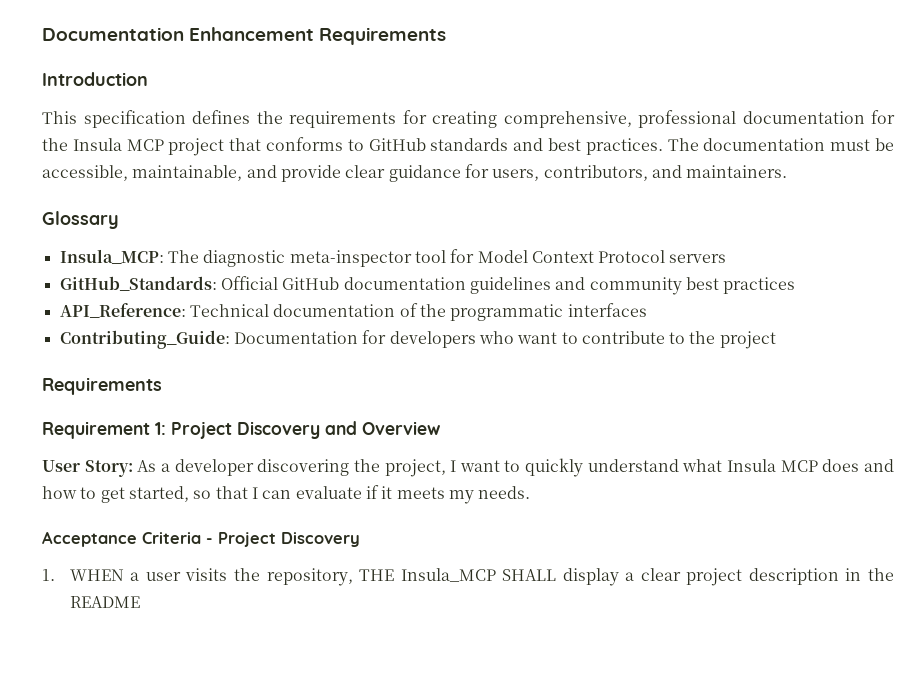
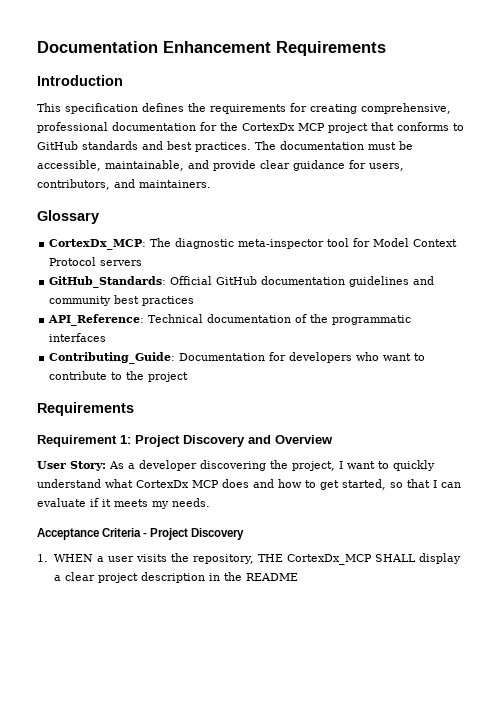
- This specification defines the requirements for creating comprehensive, professional documentation for the Insula MCP project that conforms to GitHub standards and best practices.
+ This specification defines the requirements for creating comprehensive, professional documentation for the CortexDx MCP project that conforms to GitHub standards and best practices.
- Insula_MCP: The diagnostic meta-inspector tool for Model Context Protocol servers
+ CortexDx_MCP: The diagnostic meta-inspector tool for Model Context Protocol servers
- User Story: As a developer discovering the project, I want to quickly understand what Insula MCP does and how to get started, so that I can evaluate if it meets my needs.
+ User Story: As a developer discovering the project, I want to quickly understand what CortexDx MCP does and how to get started, so that I can evaluate if it meets my needs.
- 1. WHEN a user visits the repository, THE Insula_MCP SHALL display a clear project description in the README
+ 1. WHEN a user visits the repository, THE CortexDx_MCP SHALL display a clear project description in the README

